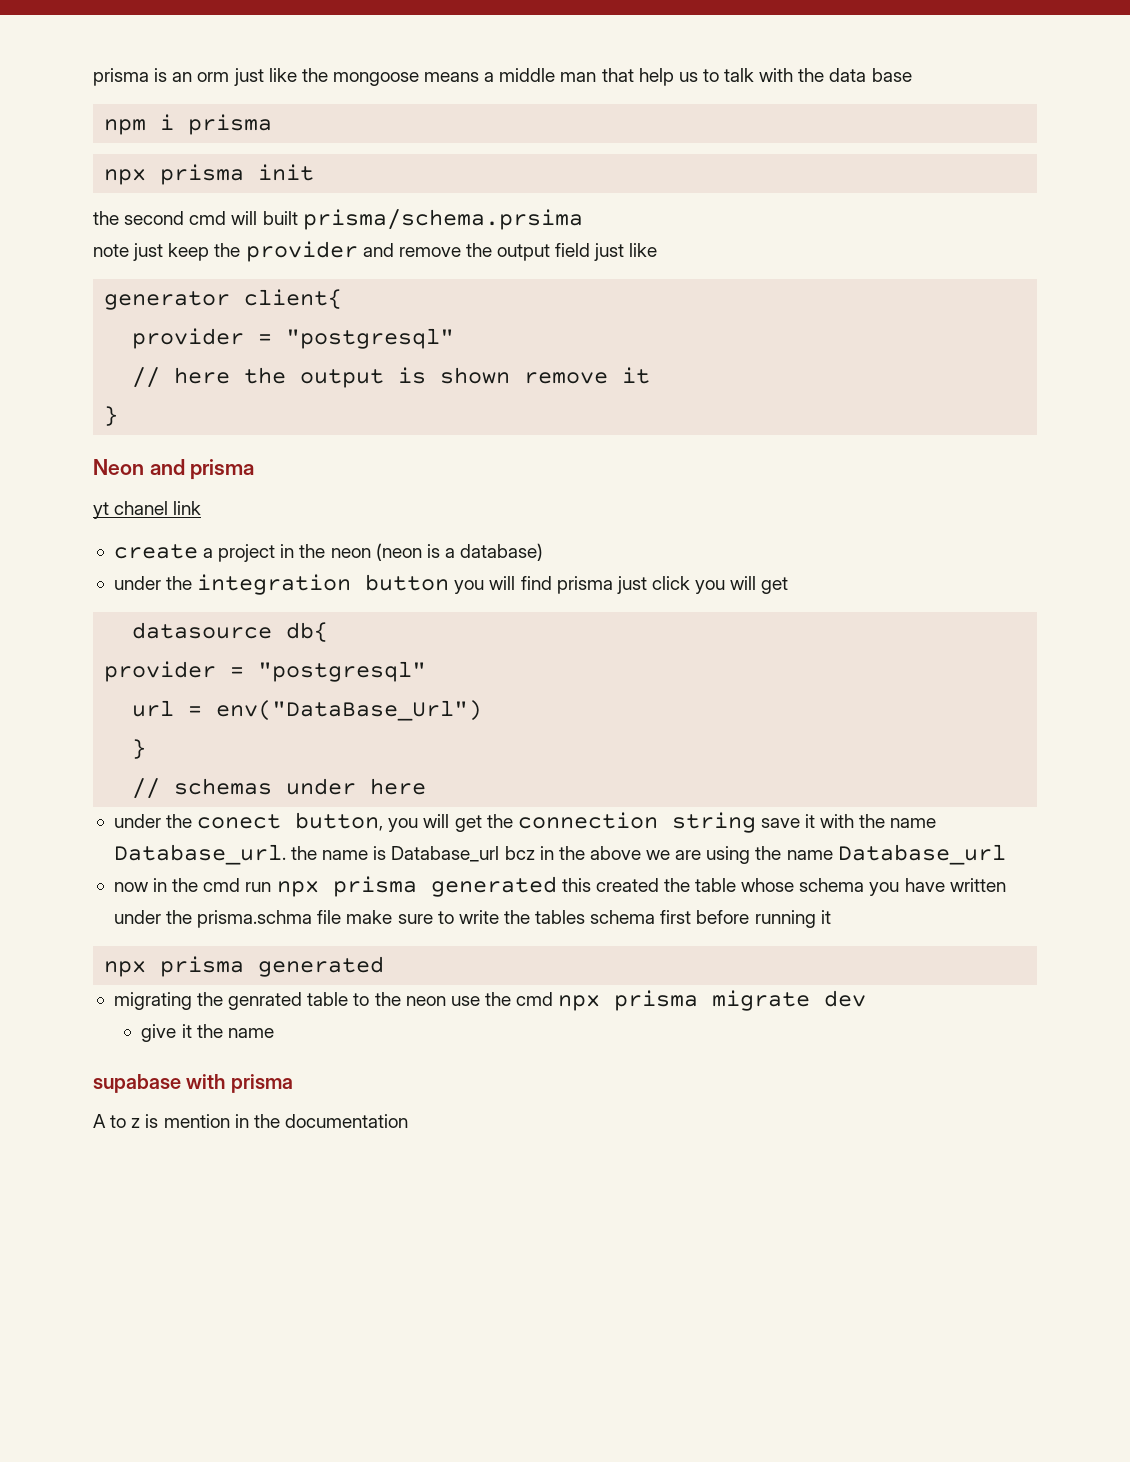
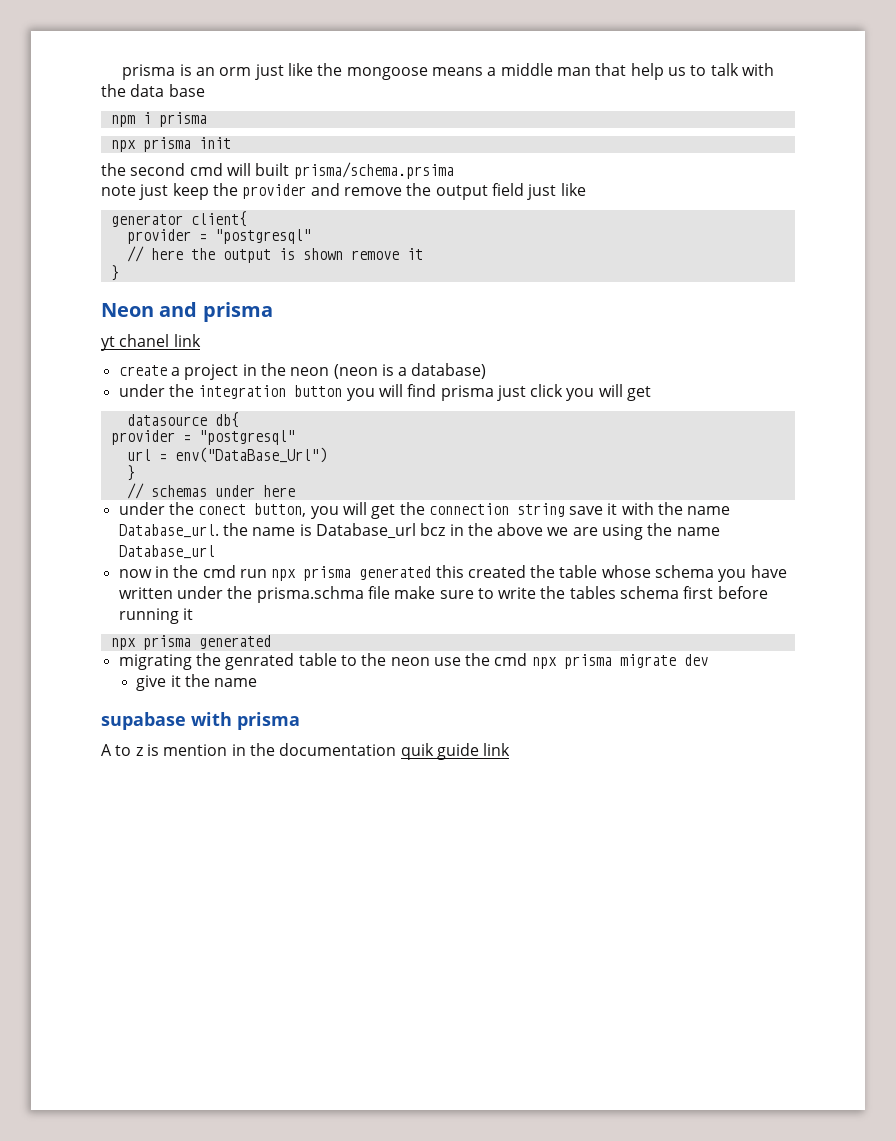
- A to z is mention in the documentation
+ A to z is mention in the documentation quik guide link

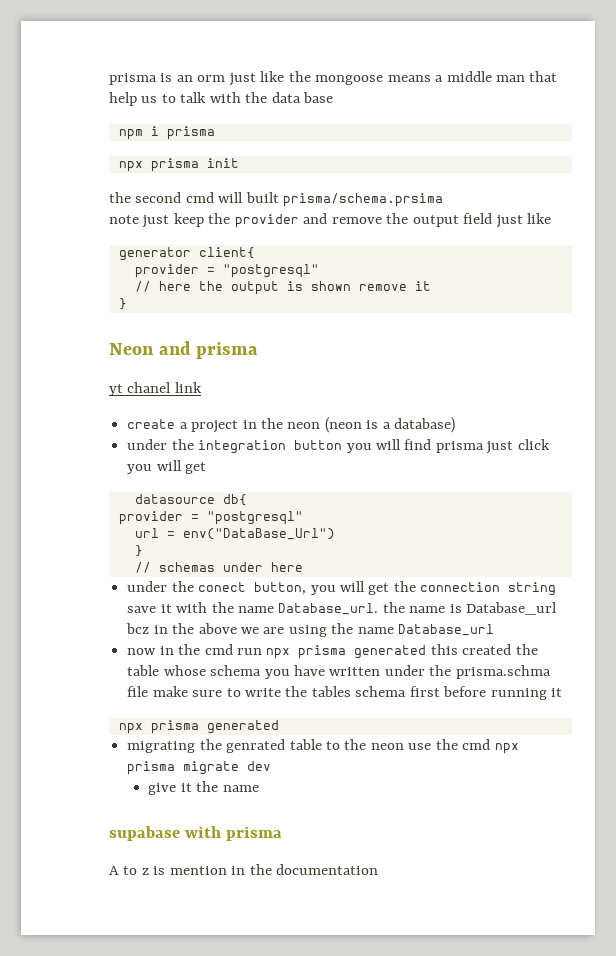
- A to z is mention in the documentation quik guide link
+ A to z is mention in the documentation

